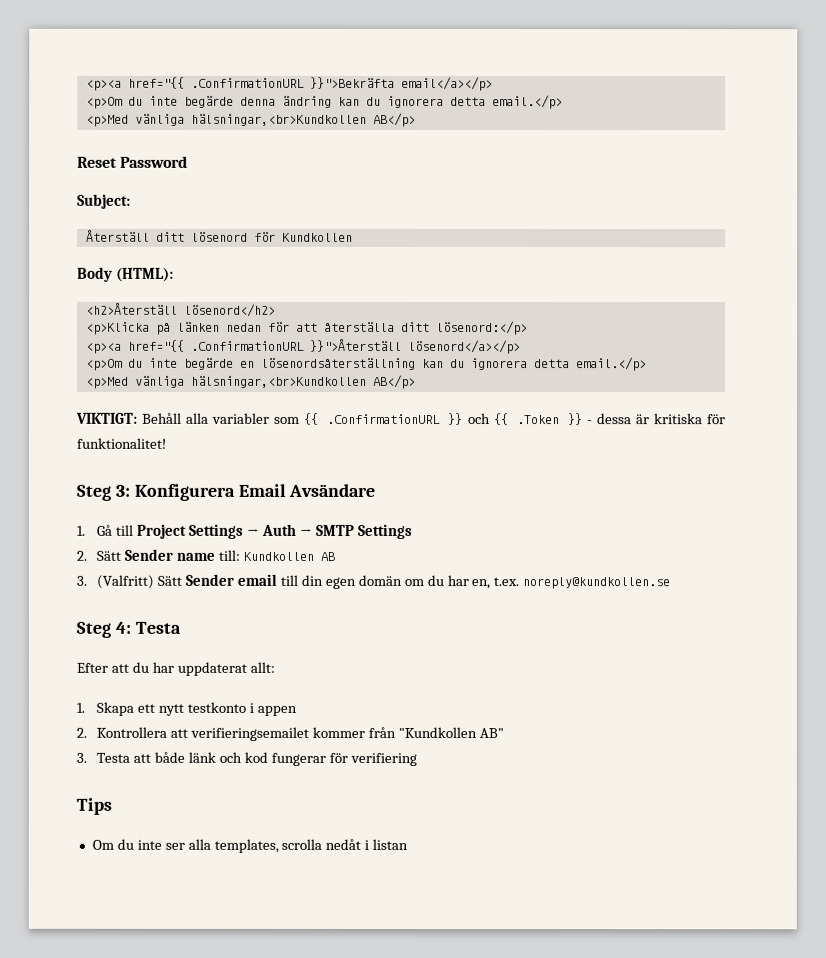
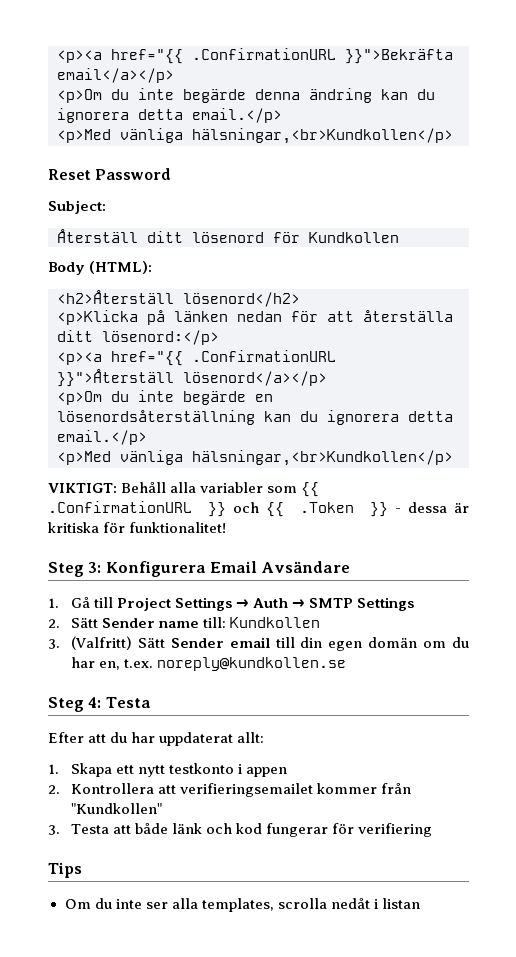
  <p>Om du inte begärde denna ändring kan du ignorera detta email.</p>
- <p>Med vänliga hälsningar,<br>Kundkollen AB</p>
+ <p>Med vänliga hälsningar,<br>Kundkollen</p>
  <p>Om du inte begärde en lösenordsåterställning kan du ignorera detta email.</p>
- <p>Med vänliga hälsningar,<br>Kundkollen AB</p>
+ <p>Med vänliga hälsningar,<br>Kundkollen</p>
- 2. Sätt Sender name till: Kundkollen AB
+ 2. Sätt Sender name till: Kundkollen
- 2. Kontrollera att verifieringsemailet kommer från "Kundkollen AB"
+ 2. Kontrollera att verifieringsemailet kommer från "Kundkollen"

